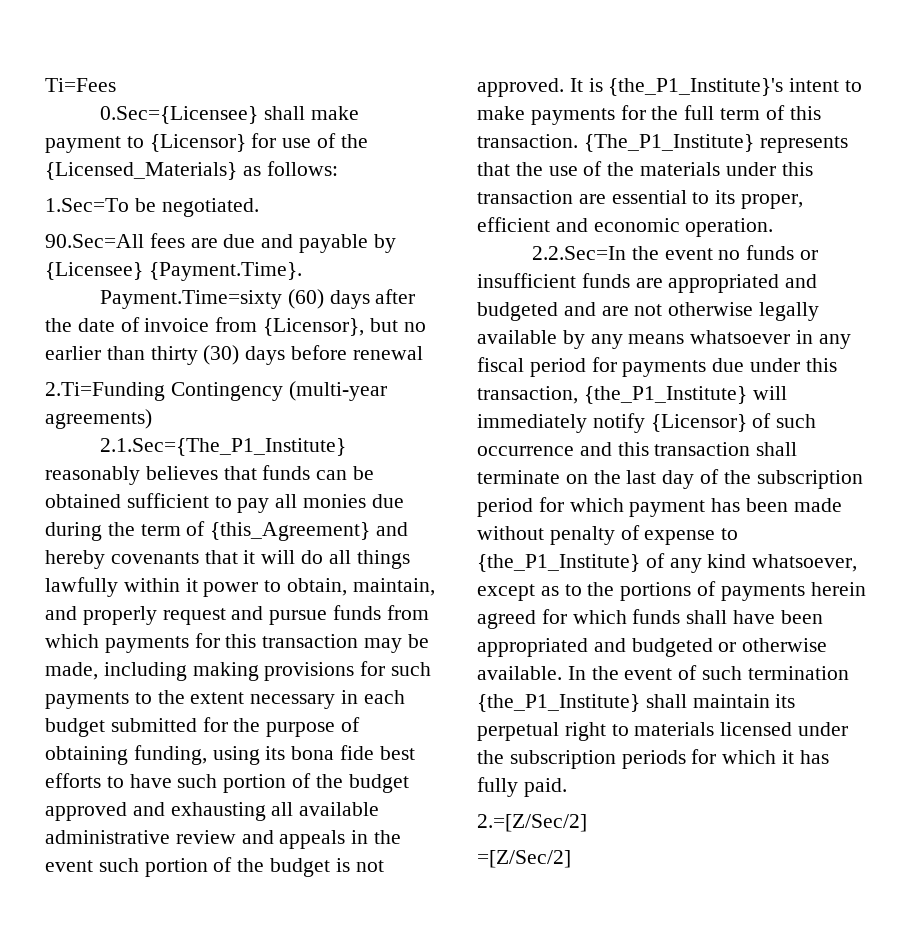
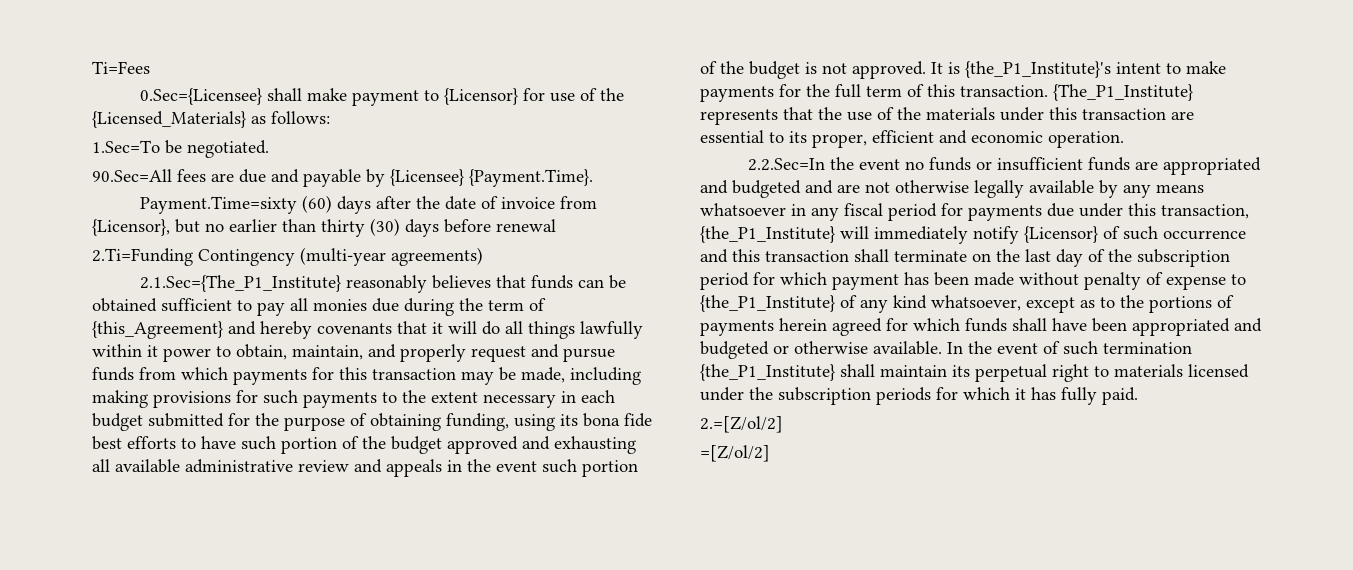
- 2.=[Z/Sec/2]
- =[Z/Sec/2]
+ 2.=[Z/ol/2]
+ =[Z/ol/2]

